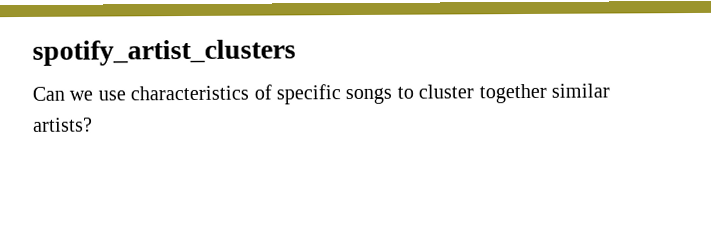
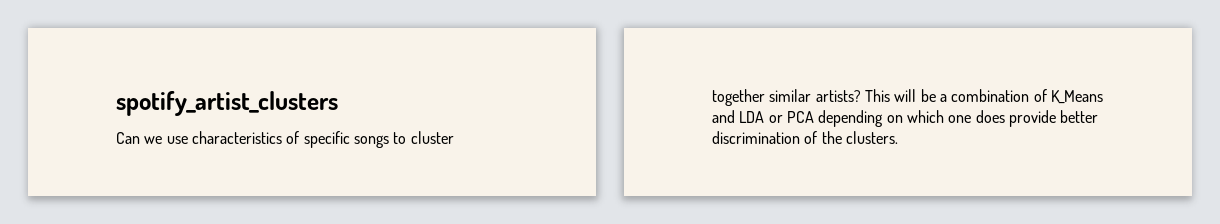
+ This will be a combination of K_Means and LDA or PCA depending on which one does provide better discrimination of the clusters.

